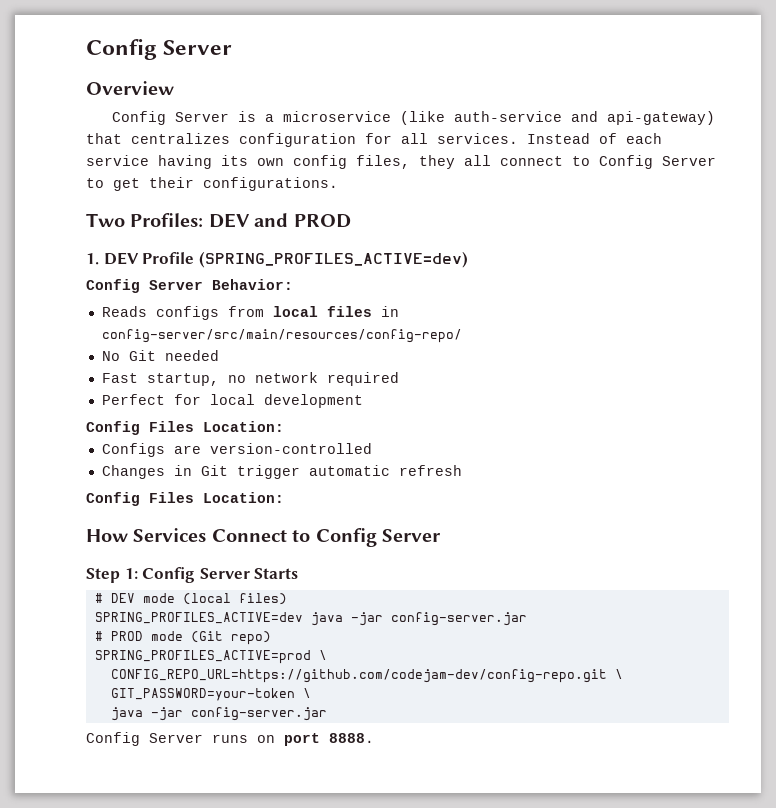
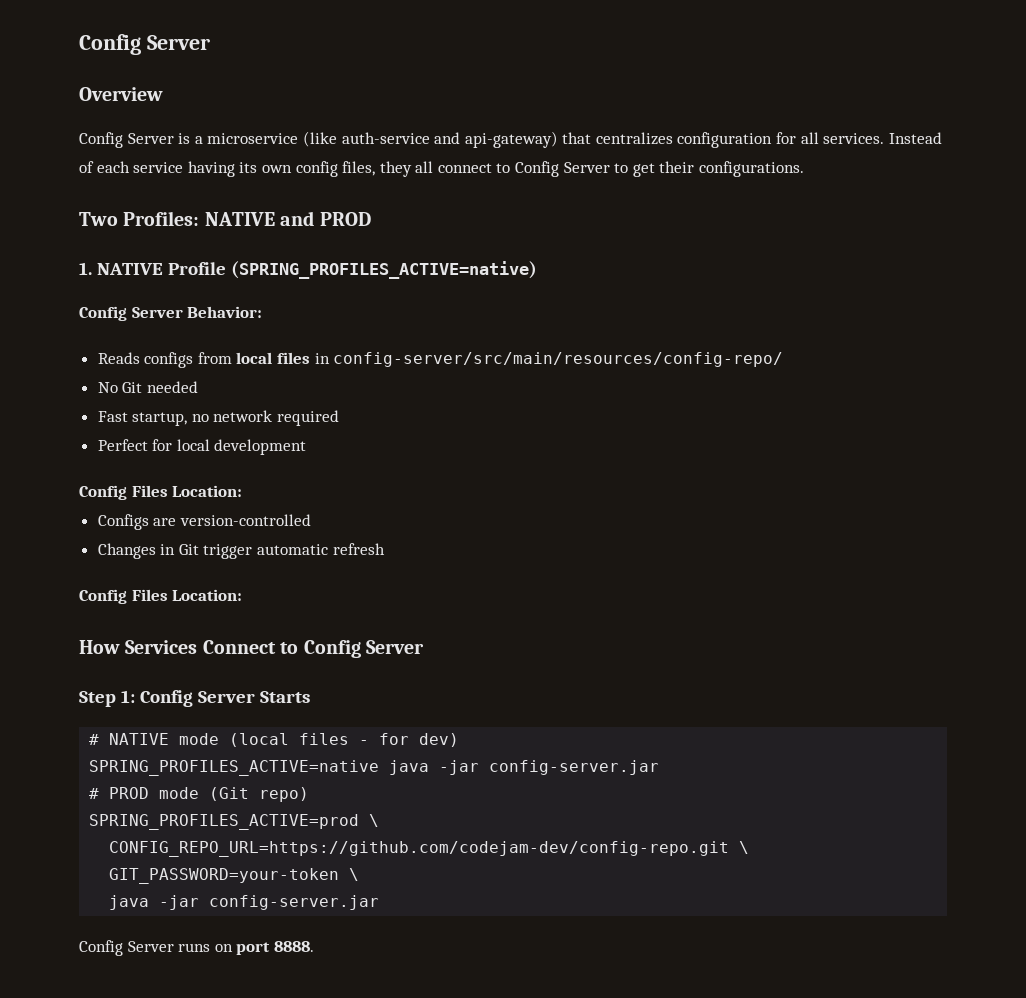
- Two Profiles: DEV and PROD
+ Two Profiles: NATIVE and PROD
- 1. DEV Profile (SPRING_PROFILES_ACTIVE=dev)
+ 1. NATIVE Profile (SPRING_PROFILES_ACTIVE=native)
- # DEV mode (local files)
- SPRING_PROFILES_ACTIVE=dev java -jar config-server.jar
+ # NATIVE mode (local files - for dev)
+ SPRING_PROFILES_ACTIVE=native java -jar config-server.jar

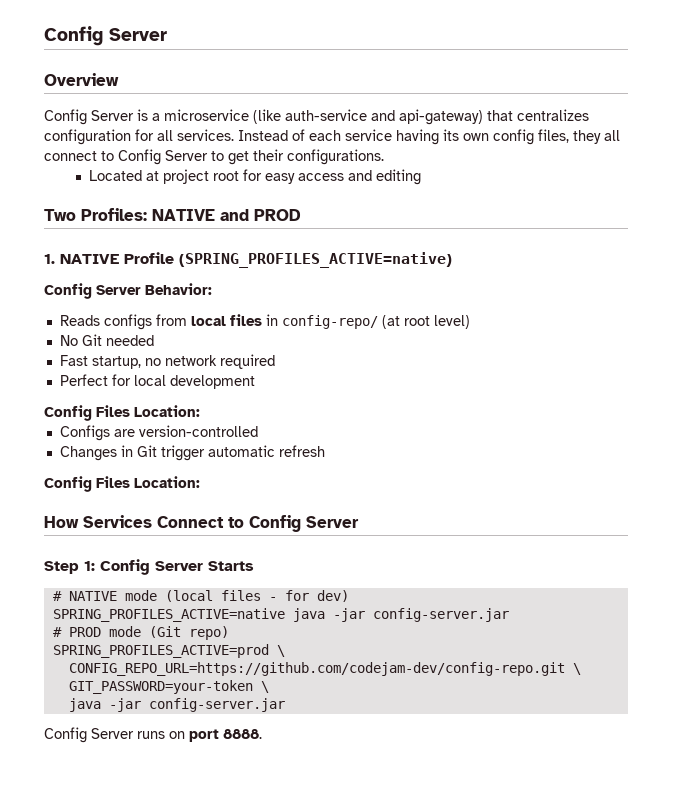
+ Located at project root for easy access and editing
- Reads configs from local files in config-server/src/main/resources/config-repo/
+ Reads configs from local files in config-repo/ (at root level)

